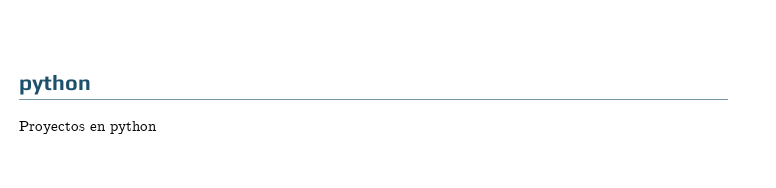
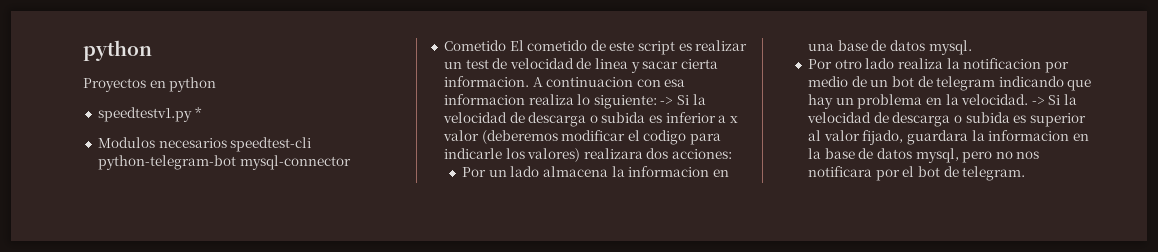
+ speedtestv1.py *
+ Modulos necesarios speedtest-cli python-telegram-bot mysql-connector
+ Cometido El cometido de este script es realizar un test de velocidad de linea y sacar cierta informacion. A continuacion con esa informacion realiza lo siguiente: -> Si la velocidad de descarga o subida es inferior a x valor (deberemos modificar el codigo para indicarle los valores) realizara dos acciones:
+ Por un lado almacena la informacion en una base de datos mysql.
+ Por otro lado realiza la notificacion por medio de un bot de telegram indicando que hay un problema en la velocidad. -> Si la velocidad de descarga o subida es superior al valor fijado, guardara la informacion en la base de datos mysql, pero no nos notificara por el bot de telegram.

